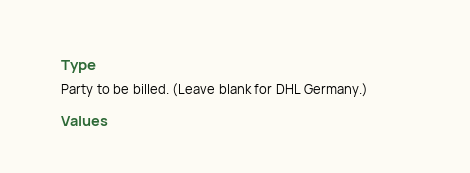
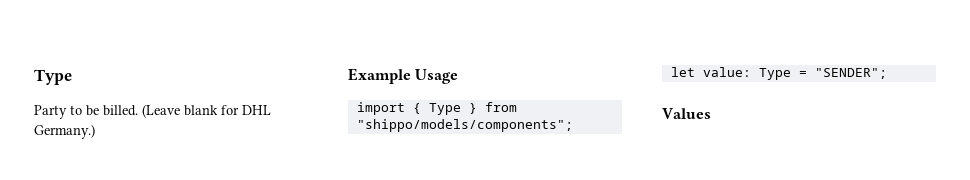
+ Example Usage
+ import { Type } from "shippo/models/components";
+ let value: Type = "SENDER";

